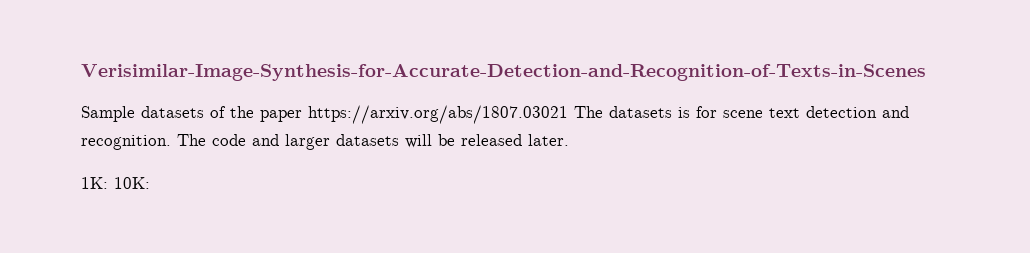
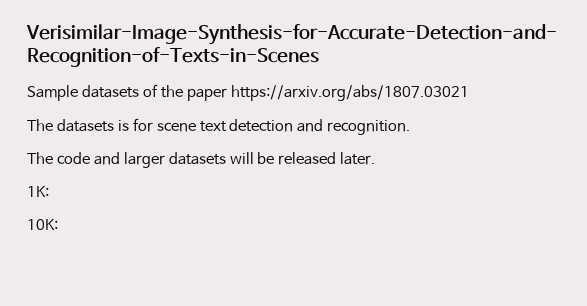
- Sample datasets of the paper https://arxiv.org/abs/1807.03021 The datasets is for scene text detection and recognition. The code and larger datasets will be released later.
+ Sample datasets of the paper https://arxiv.org/abs/1807.03021
+ The datasets is for scene text detection and recognition.
+ The code and larger datasets will be released later.
- 1K: 10K:
+ 1K:
+ 10K:

